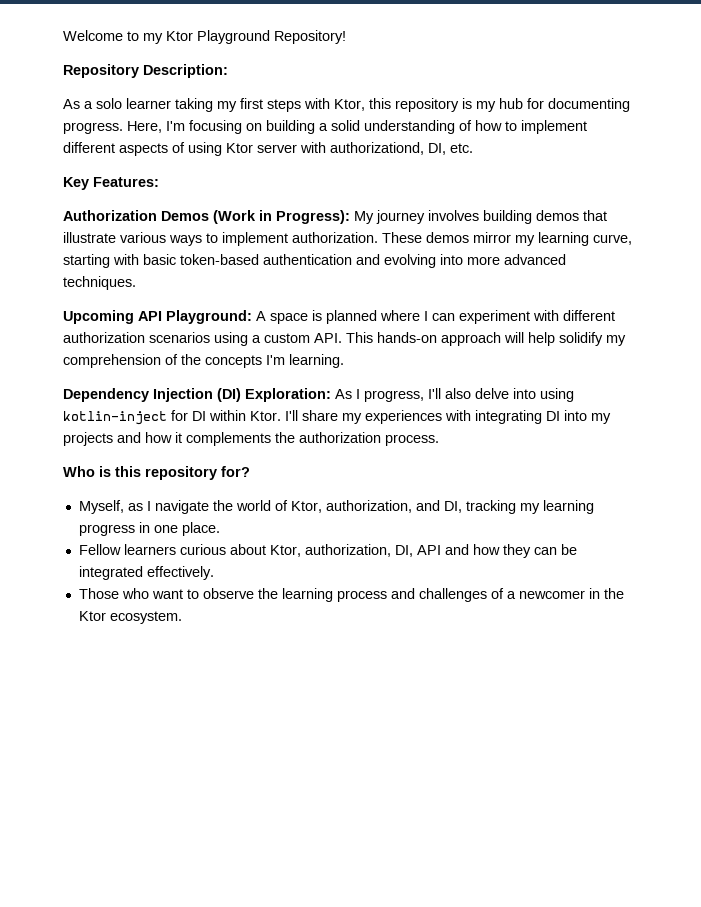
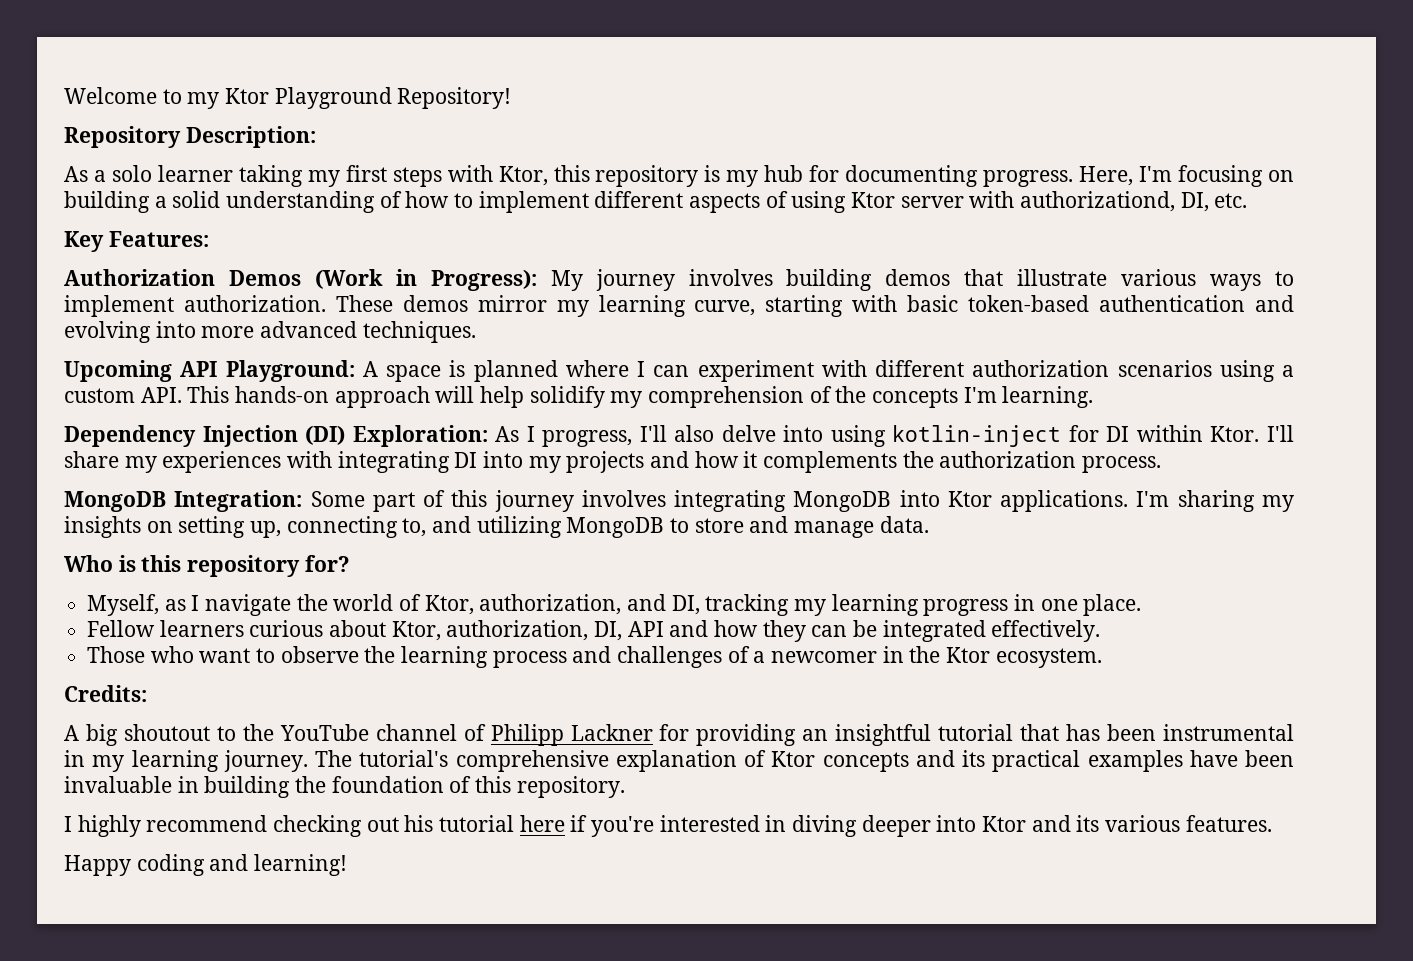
+ MongoDB Integration: Some part of this journey involves integrating MongoDB into Ktor applications. I'm sharing my insights on setting up, connecting to, and utilizing MongoDB to store and manage data.
+ Credits:
+ A big shoutout to the YouTube channel of Philipp Lackner for providing an insightful tutorial that has been instrumental in my learning journey. The tutorial's comprehensive explanation of Ktor concepts and its practical examples have been invaluable in building the foundation of this repository.
+ I highly recommend checking out his tutorial here if you're interested in diving deeper into Ktor and its various features.
+ Happy coding and learning!

